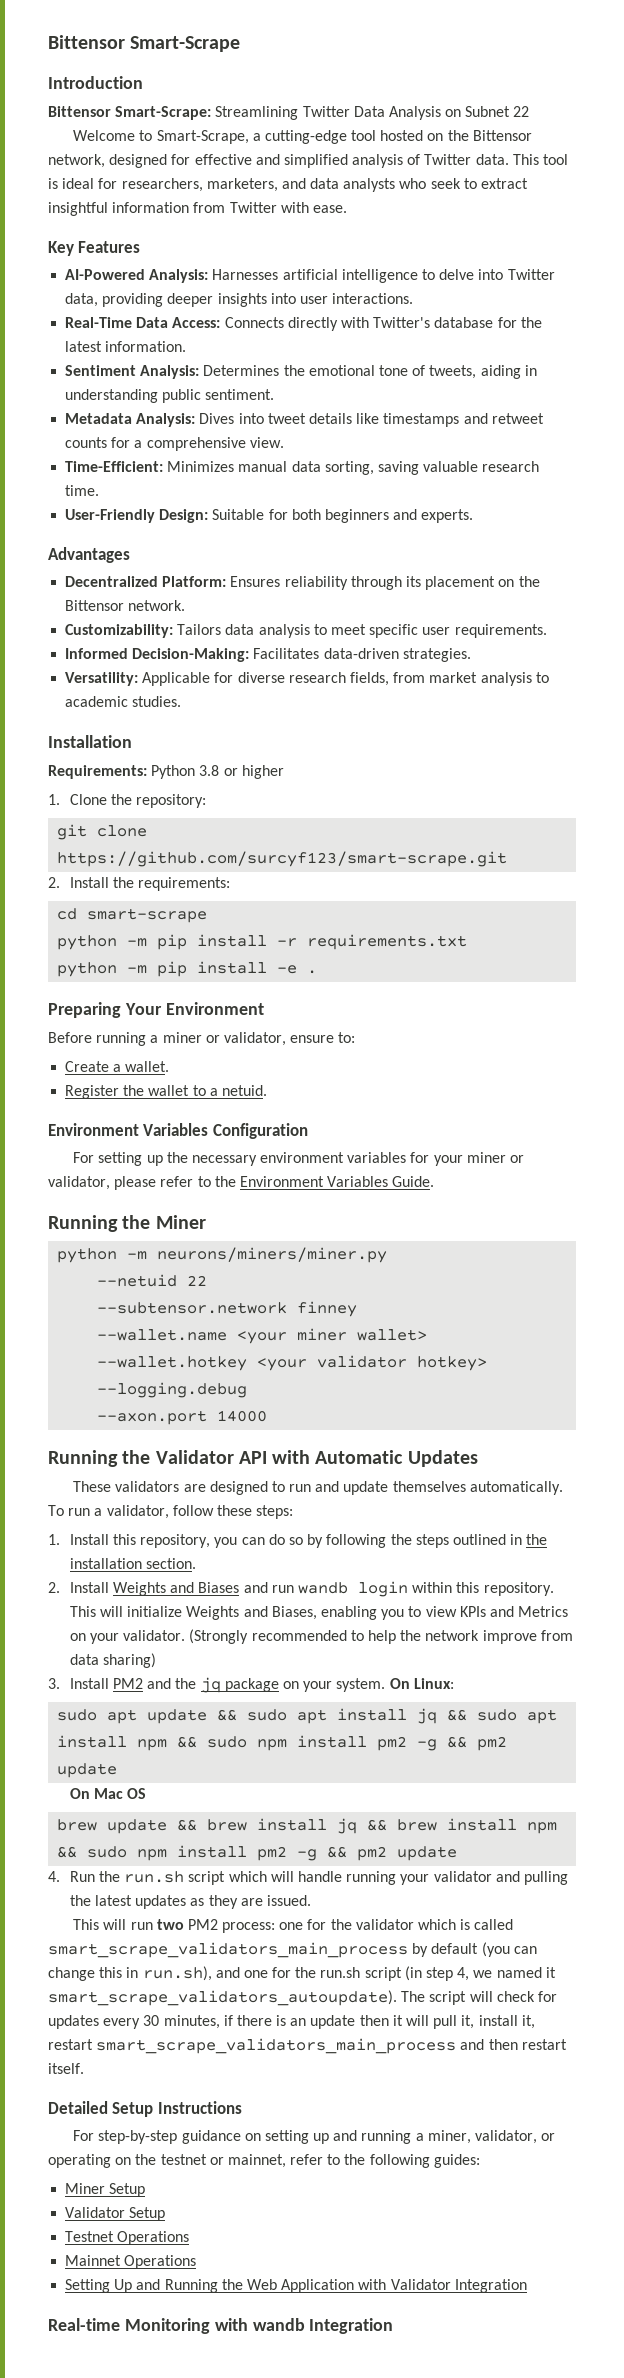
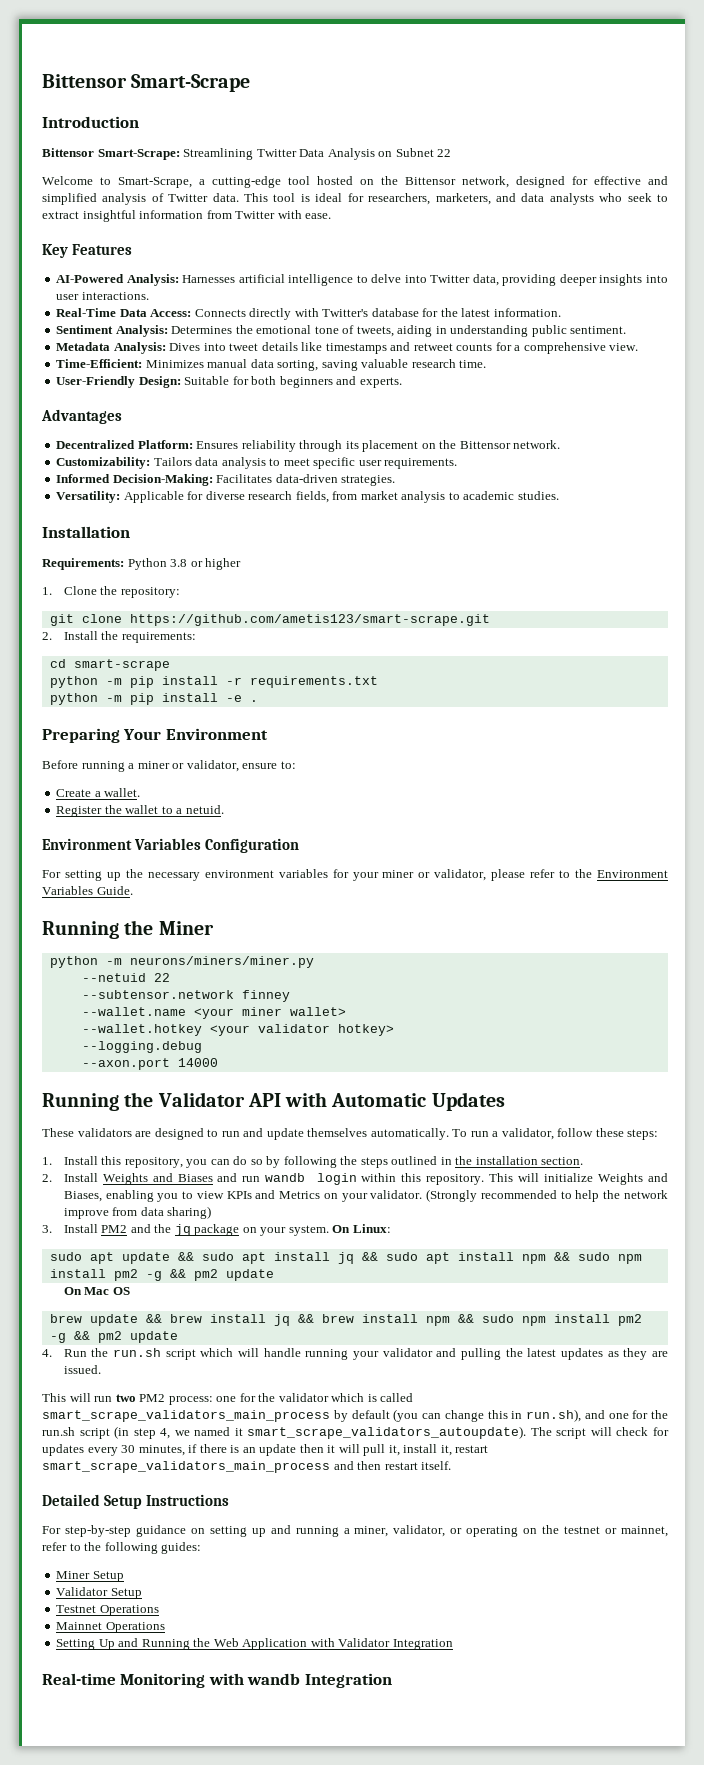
- git clone https://github.com/surcyf123/smart-scrape.git
+ git clone https://github.com/ametis123/smart-scrape.git

